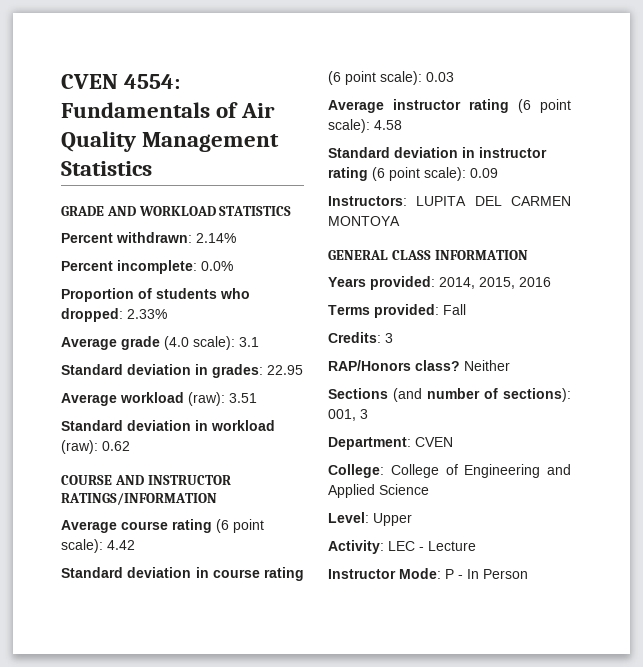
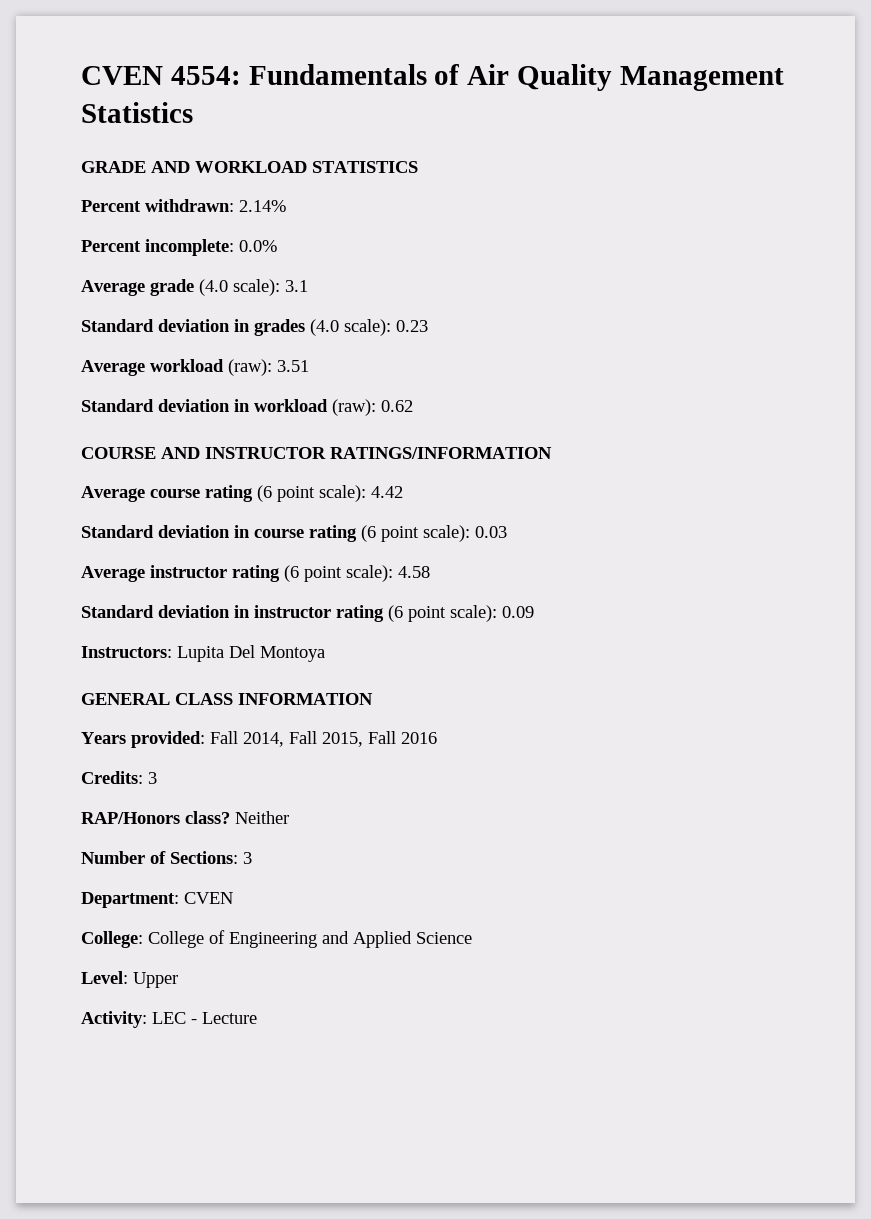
- Proportion of students who dropped: 2.33%
- Standard deviation in grades: 22.95
+ Standard deviation in grades (4.0 scale): 0.23
- Instructors: LUPITA DEL CARMEN MONTOYA
+ Instructors: Lupita Del Montoya
- Years provided: 2014, 2015, 2016
- Terms provided: Fall
+ Years provided: Fall 2014, Fall 2015, Fall 2016
- Sections (and number of sections): 001, 3
+ Number of Sections: 3
- Instructor Mode: P - In Person

